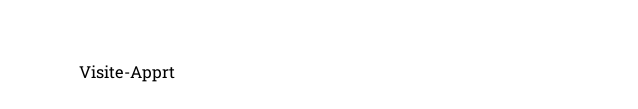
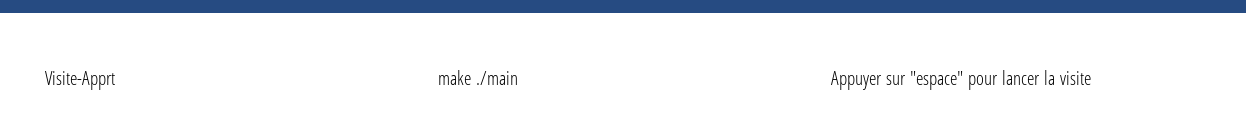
+ make ./main
+ Appuyer sur "espace" pour lancer la visite

